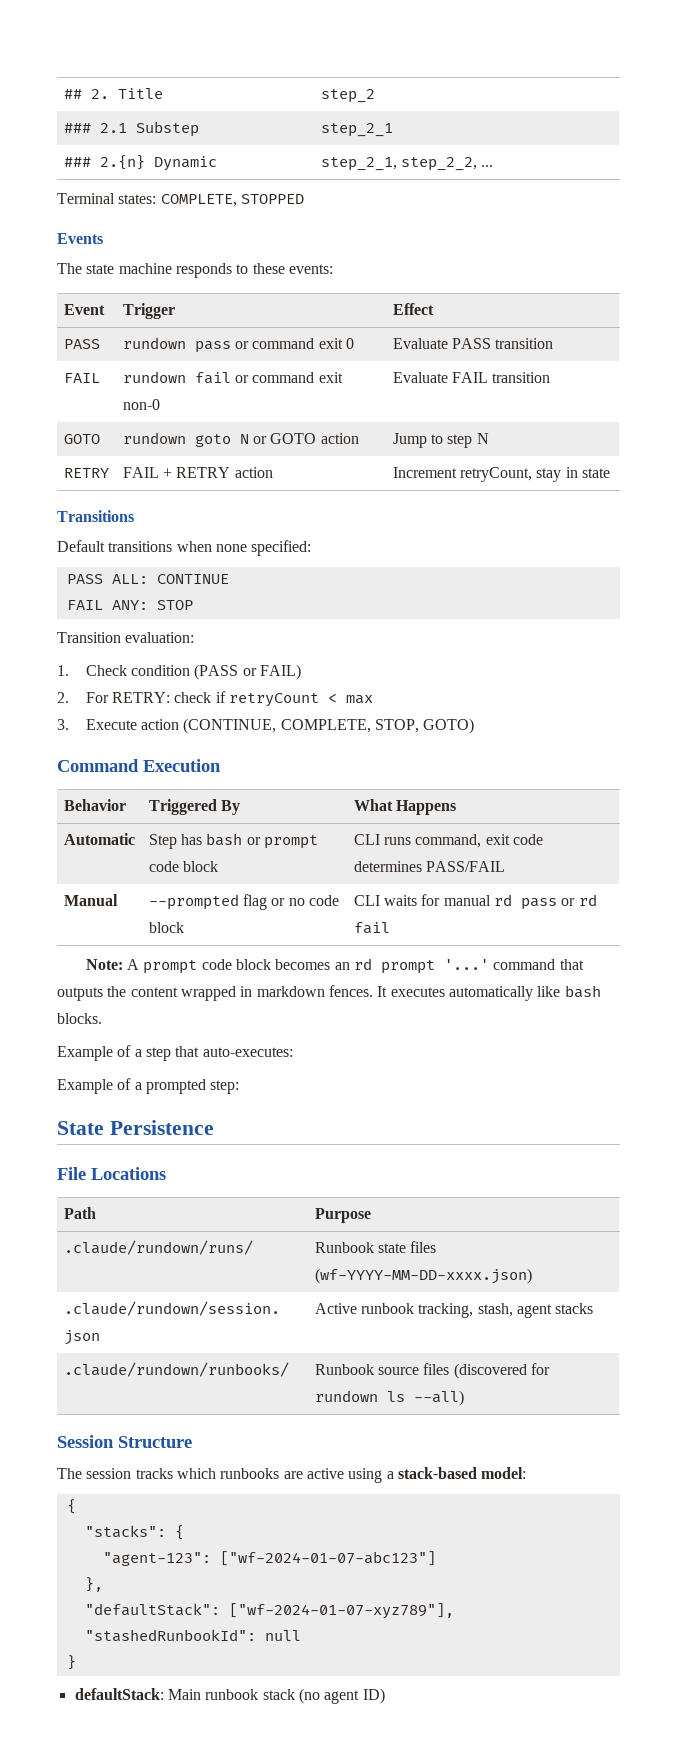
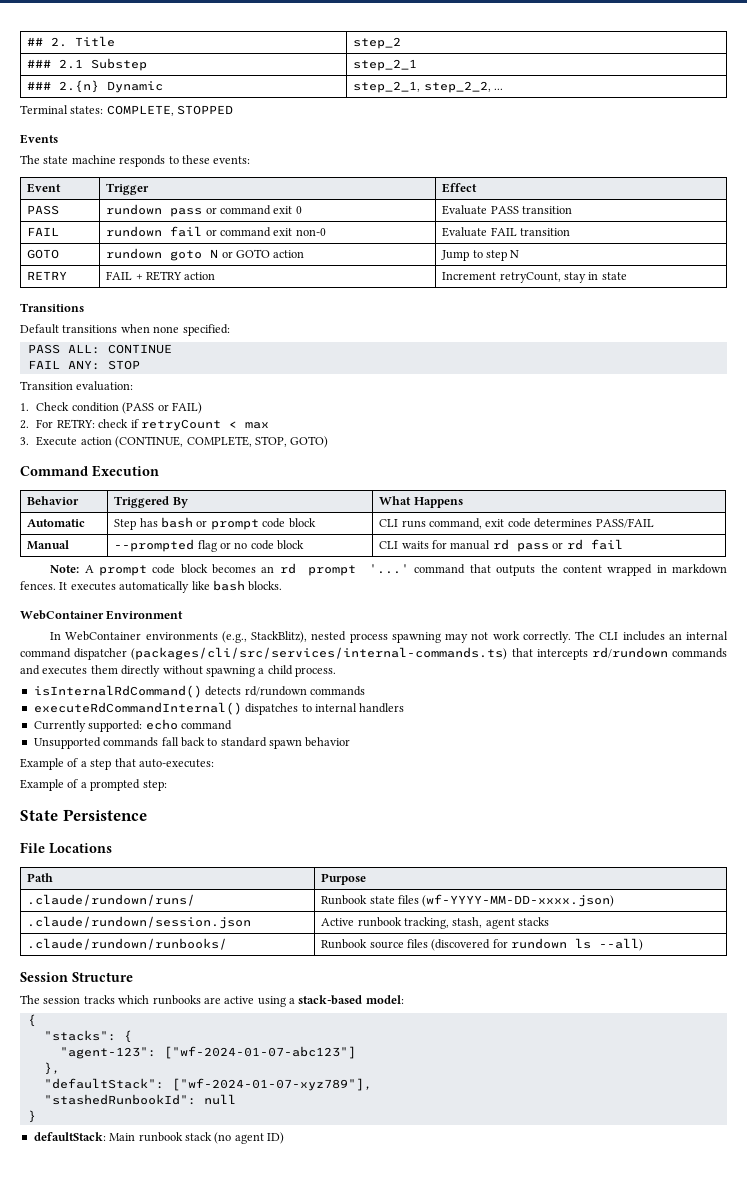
+ WebContainer Environment
+ In WebContainer environments (e.g., StackBlitz), nested process spawning may not work correctly. The CLI includes an internal command dispatcher (packages/cli/src/services/internal-commands.ts) that intercepts rd/rundown commands and executes them directly without spawning a child process.
+ isInternalRdCommand() detects rd/rundown commands
+ executeRdCommandInternal() dispatches to internal handlers
+ Currently supported: echo command
+ Unsupported commands fall back to standard spawn behavior

